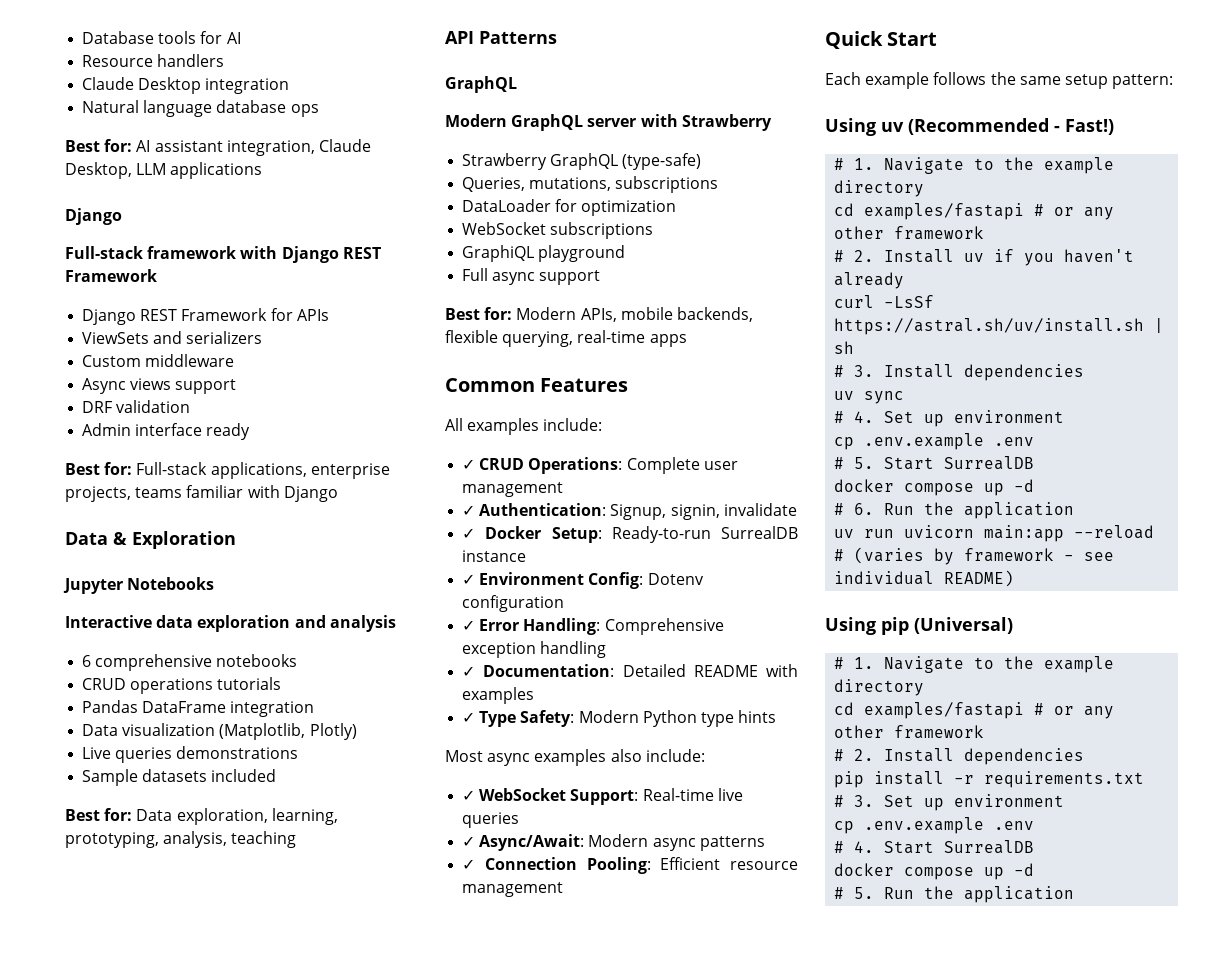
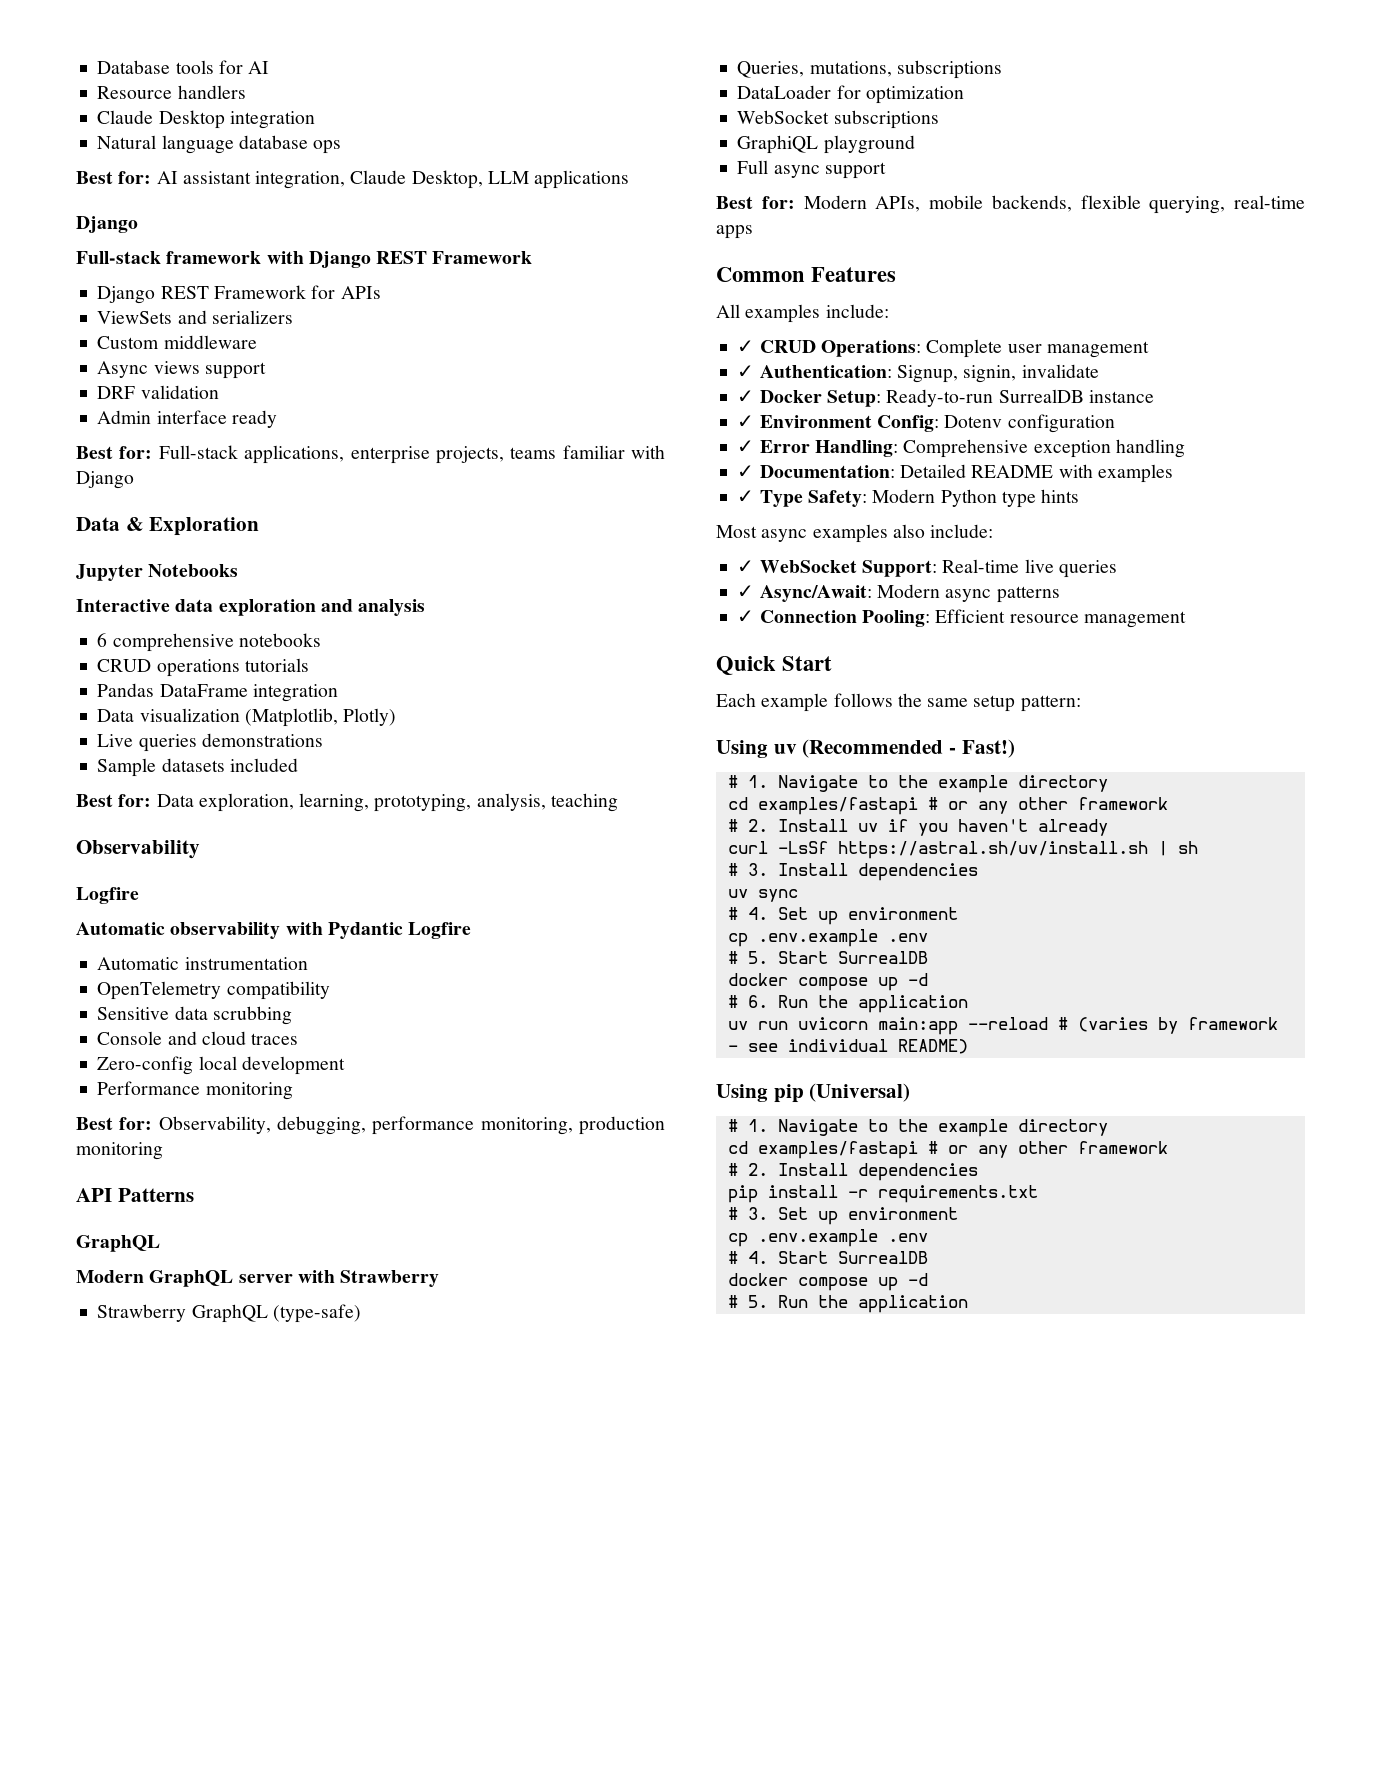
+ Observability
+ Logfire
+ Automatic observability with Pydantic Logfire
+ Automatic instrumentation
+ OpenTelemetry compatibility
+ Sensitive data scrubbing
+ Console and cloud traces
+ Zero-config local development
+ Performance monitoring
+ Best for: Observability, debugging, performance monitoring, production monitoring

